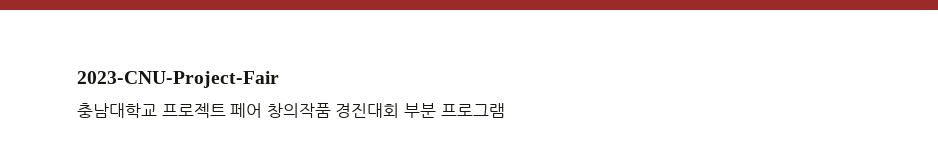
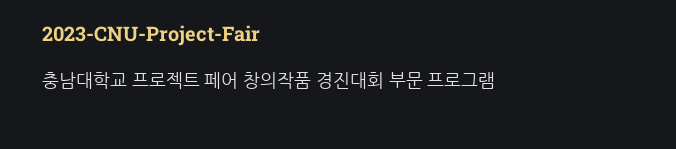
- 충남대학교 프로젝트 페어 창의작품 경진대회 부분 프로그램
+ 충남대학교 프로젝트 페어 창의작품 경진대회 부문 프로그램

